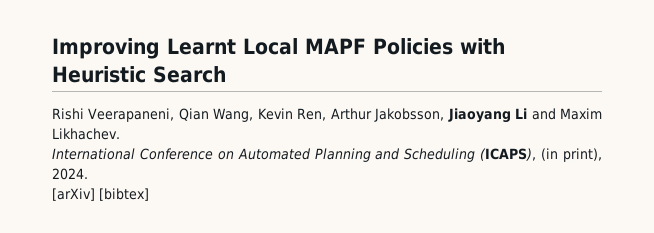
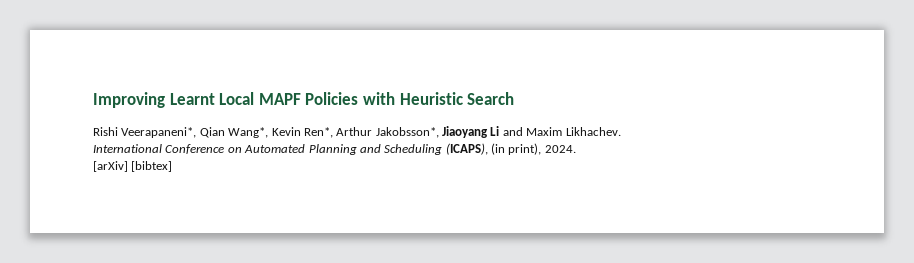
- Rishi Veerapaneni, Qian Wang, Kevin Ren, Arthur Jakobsson, Jiaoyang Li and Maxim Likhachev.
+ Rishi Veerapaneni*, Qian Wang*, Kevin Ren*, Arthur Jakobsson*, Jiaoyang Li and Maxim Likhachev.

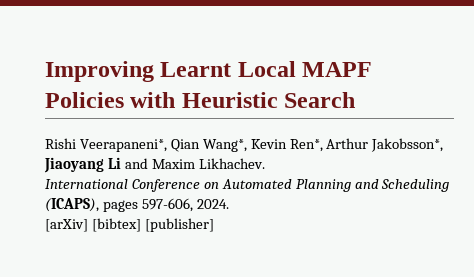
- International Conference on Automated Planning and Scheduling (ICAPS), (in print), 2024.
+ International Conference on Automated Planning and Scheduling (ICAPS), pages 597-606, 2024.
- [arXiv] [bibtex]
+ [arXiv] [bibtex] [publisher]

